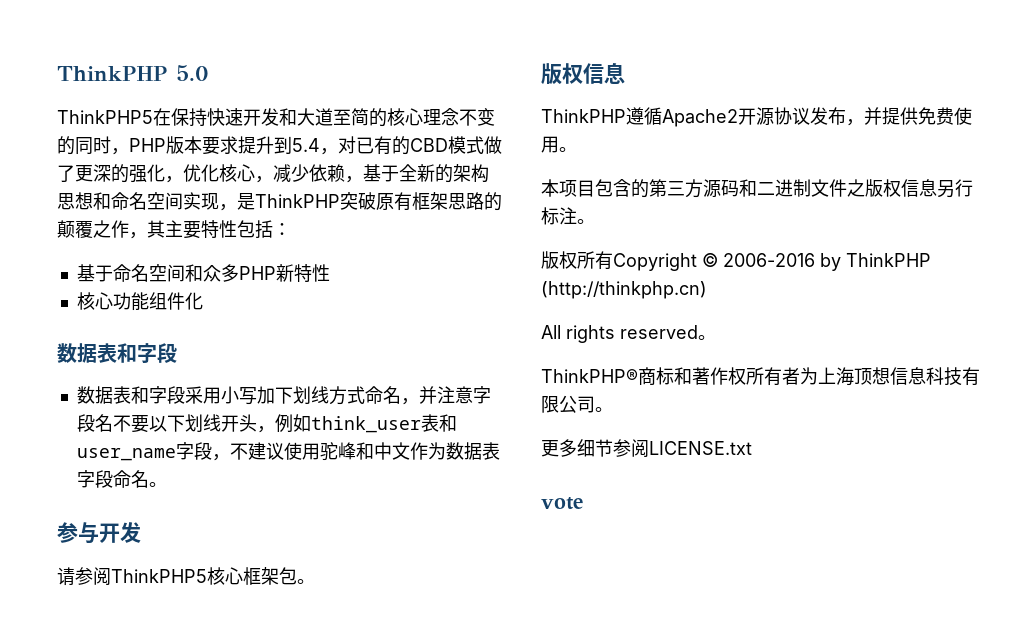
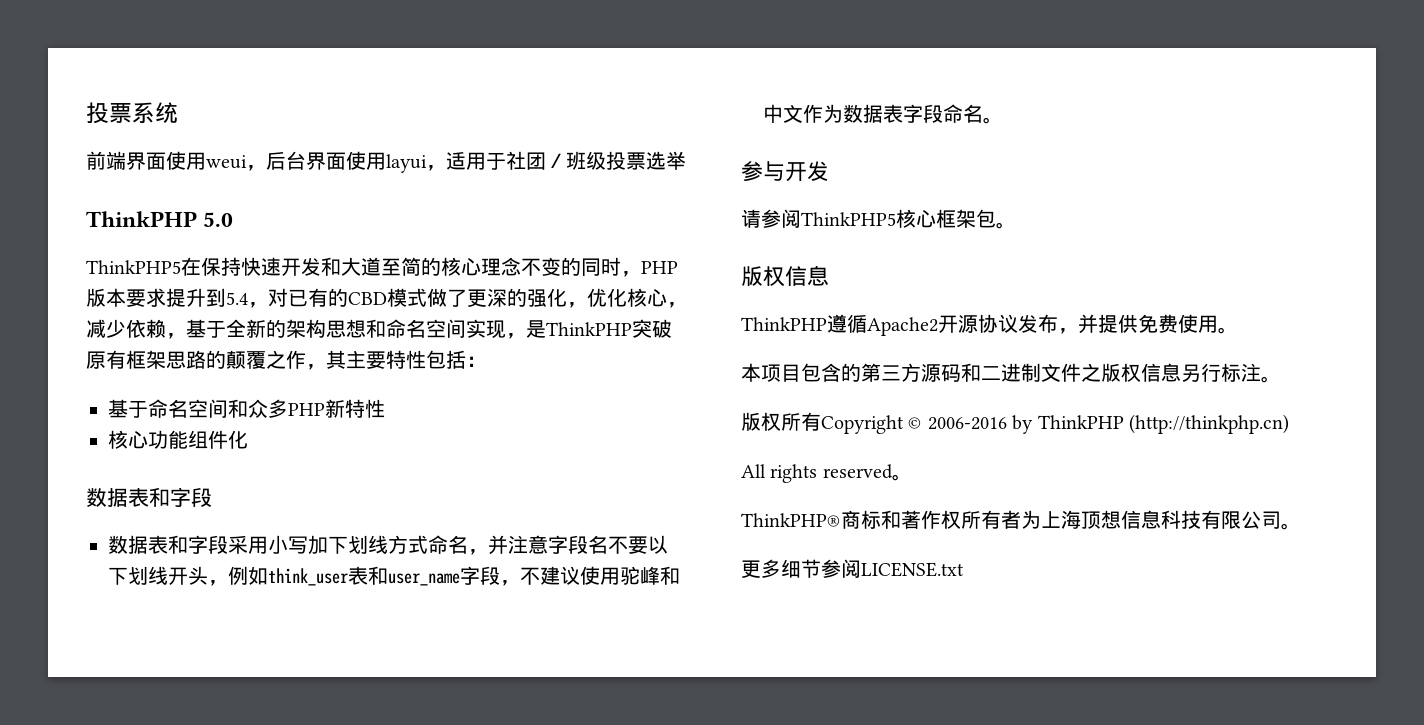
+ 投票系统
+ 前端界面使用weui，后台界面使用layui，适用于社团／班级投票选举
- vote

